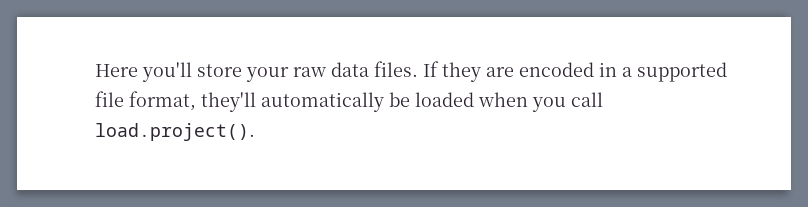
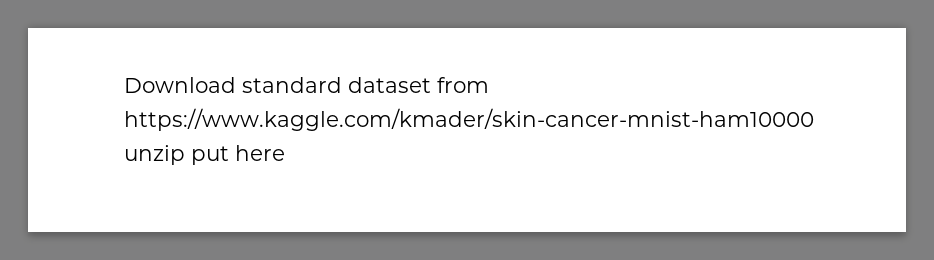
- Here you'll store your raw data files. If they are encoded in a supported file format, they'll automatically be loaded when you call load.project().
+ Download standard dataset from https://www.kaggle.com/kmader/skin-cancer-mnist-ham10000 unzip put here

